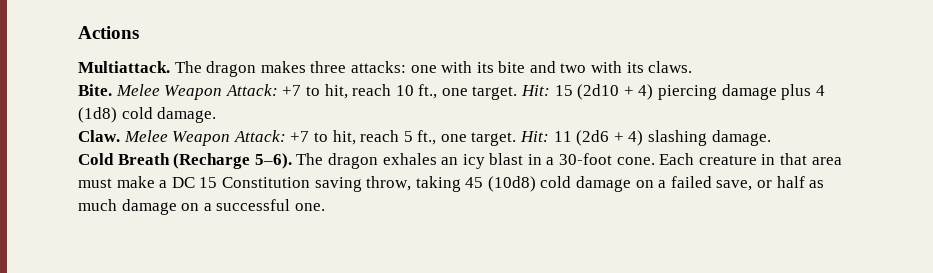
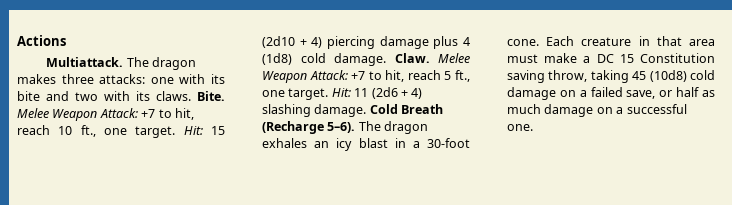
- The dragon makes three attacks: one with its bite and two with its claws.
- Bite.
+ The dragon makes three attacks: one with its bite and two with its claws. Bite.
- Hit: 15 (2d10 + 4) piercing damage plus 4 (1d8) cold damage.
- Claw.
+ Hit: 15 (2d10 + 4) piercing damage plus 4 (1d8) cold damage. Claw.
- Hit: 11 (2d6 + 4) slashing damage.
- Cold Breath (Recharge 5–6).
+ Hit: 11 (2d6 + 4) slashing damage. Cold Breath (Recharge 5–6).

